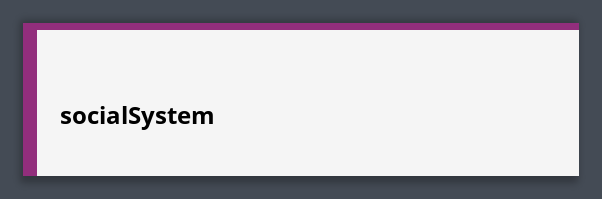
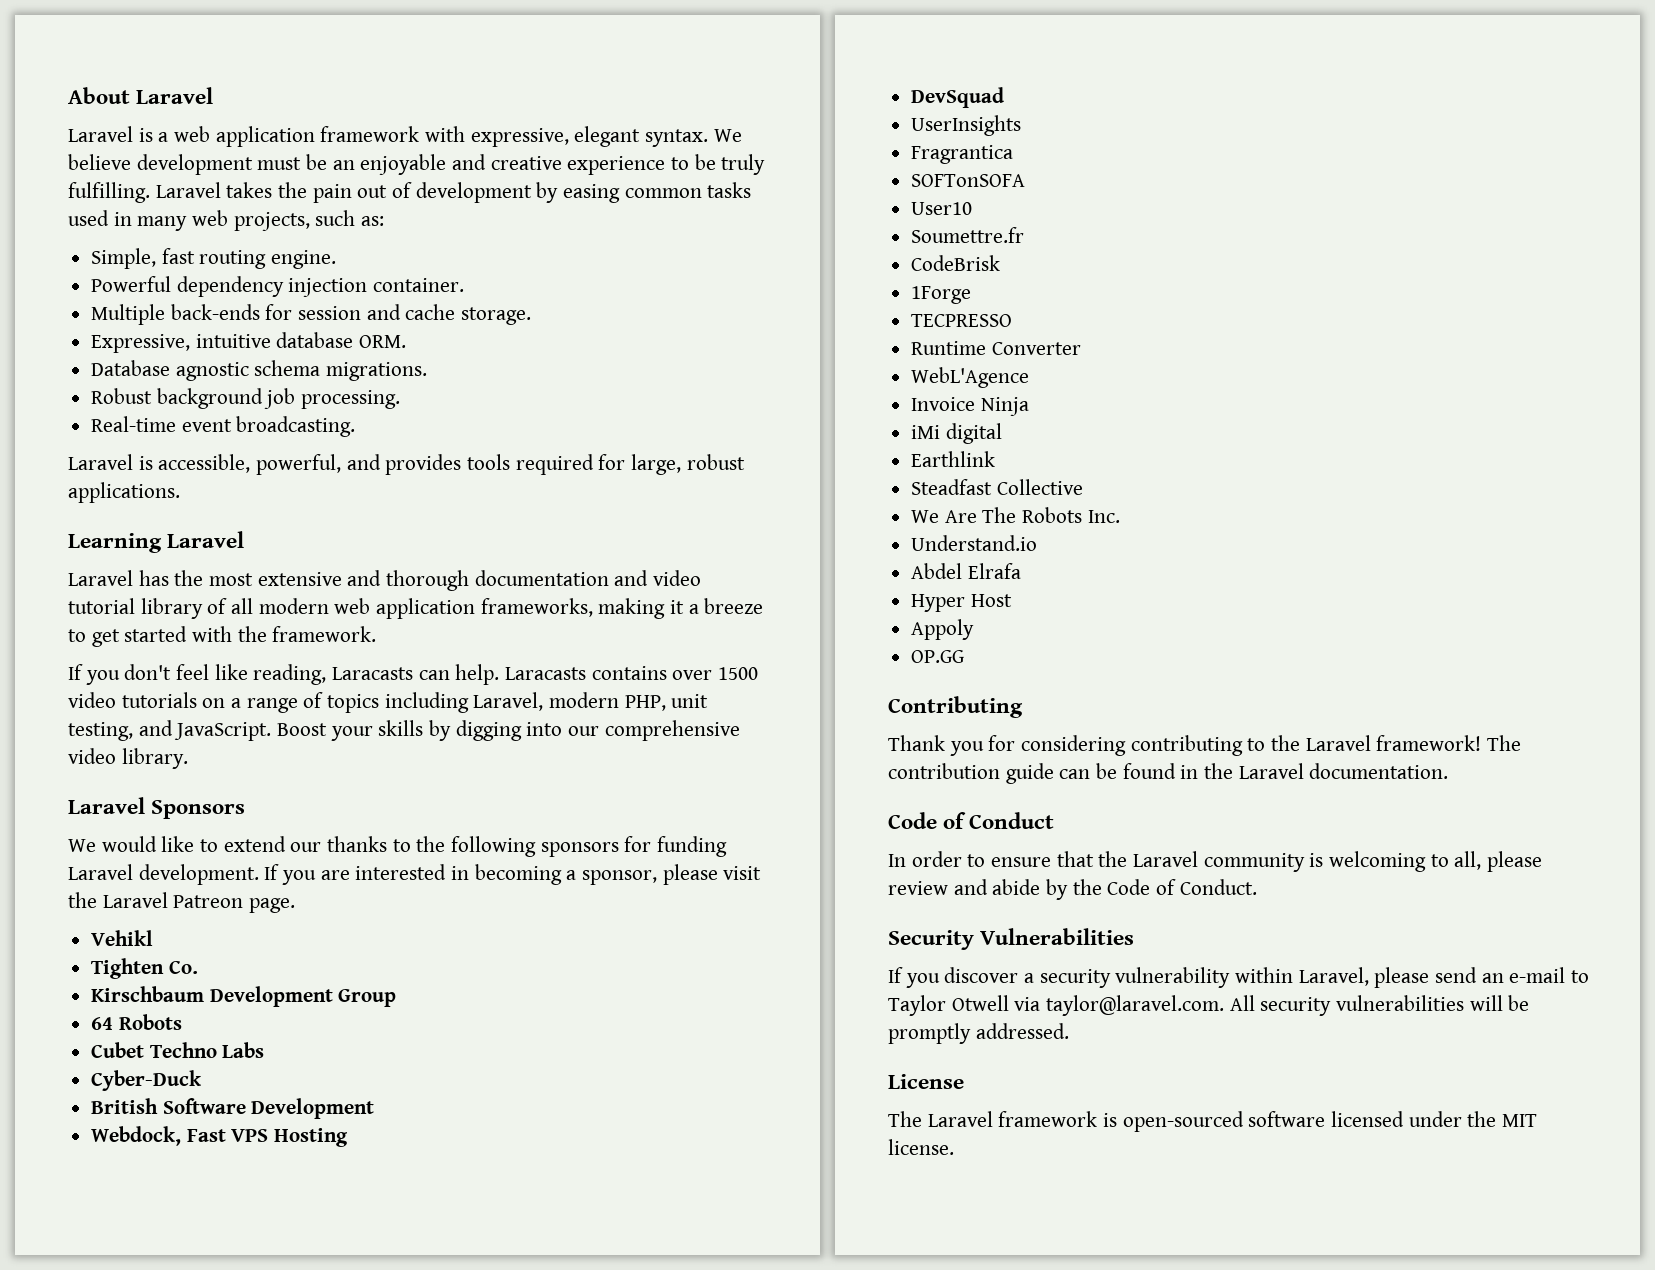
- socialSystem
+ About Laravel
+ Laravel is a web application framework with expressive, elegant syntax. We believe development must be an enjoyable and creative experience to be truly fulfilling. Laravel takes the pain out of development by easing common tasks used in many web projects, such as:
+ Simple, fast routing engine.
+ Powerful dependency injection container.
+ Multiple back-ends for session and cache storage.
+ Expressive, intuitive database ORM.
+ Database agnostic schema migrations.
+ Robust background job processing.
+ Real-time event broadcasting.
+ Laravel is accessible, powerful, and provides tools required for large, robust applications.
+ Learning Laravel
+ Laravel has the most extensive and thorough documentation and video tutorial library of all modern web application frameworks, making it a breeze to get started with the framework.
+ If you don't feel like reading, Laracasts can help. Laracasts contains over 1500 video tutorials on a range of topics including Laravel, modern PHP, unit testing, and JavaScript. Boost your skills by digging into our comprehensive video library.
+ Laravel Sponsors
+ We would like to extend our thanks to the following sponsors for funding Laravel development. If you are interested in becoming a sponsor, please visit the Laravel Patreon page.
+ Vehikl
+ Tighten Co.
+ Kirschbaum Development Group
+ 64 Robots
+ Cubet Techno Labs
+ Cyber-Duck
+ British Software Development
+ Webdock, Fast VPS Hosting
+ DevSquad
+ UserInsights
+ Fragrantica
+ SOFTonSOFA
+ User10
+ Soumettre.fr
+ CodeBrisk
+ 1Forge
+ TECPRESSO
+ Runtime Converter
+ WebL'Agence
+ Invoice Ninja
+ iMi digital
+ Earthlink
+ Steadfast Collective
+ We Are The Robots Inc.
+ Understand.io
+ Abdel Elrafa
+ Hyper Host
+ Appoly
+ OP.GG
+ Contributing
+ Thank you for considering contributing to the Laravel framework! The contribution guide can be found in the Laravel documentation.
+ Code of Conduct
+ In order to ensure that the Laravel community is welcoming to all, please review and abide by the Code of Conduct.
+ Security Vulnerabilities
+ If you discover a security vulnerability within Laravel, please send an e-mail to Taylor Otwell via taylor@laravel.com. All security vulnerabilities will be promptly addressed.
+ License
+ The Laravel framework is open-sourced software licensed under the MIT license.

